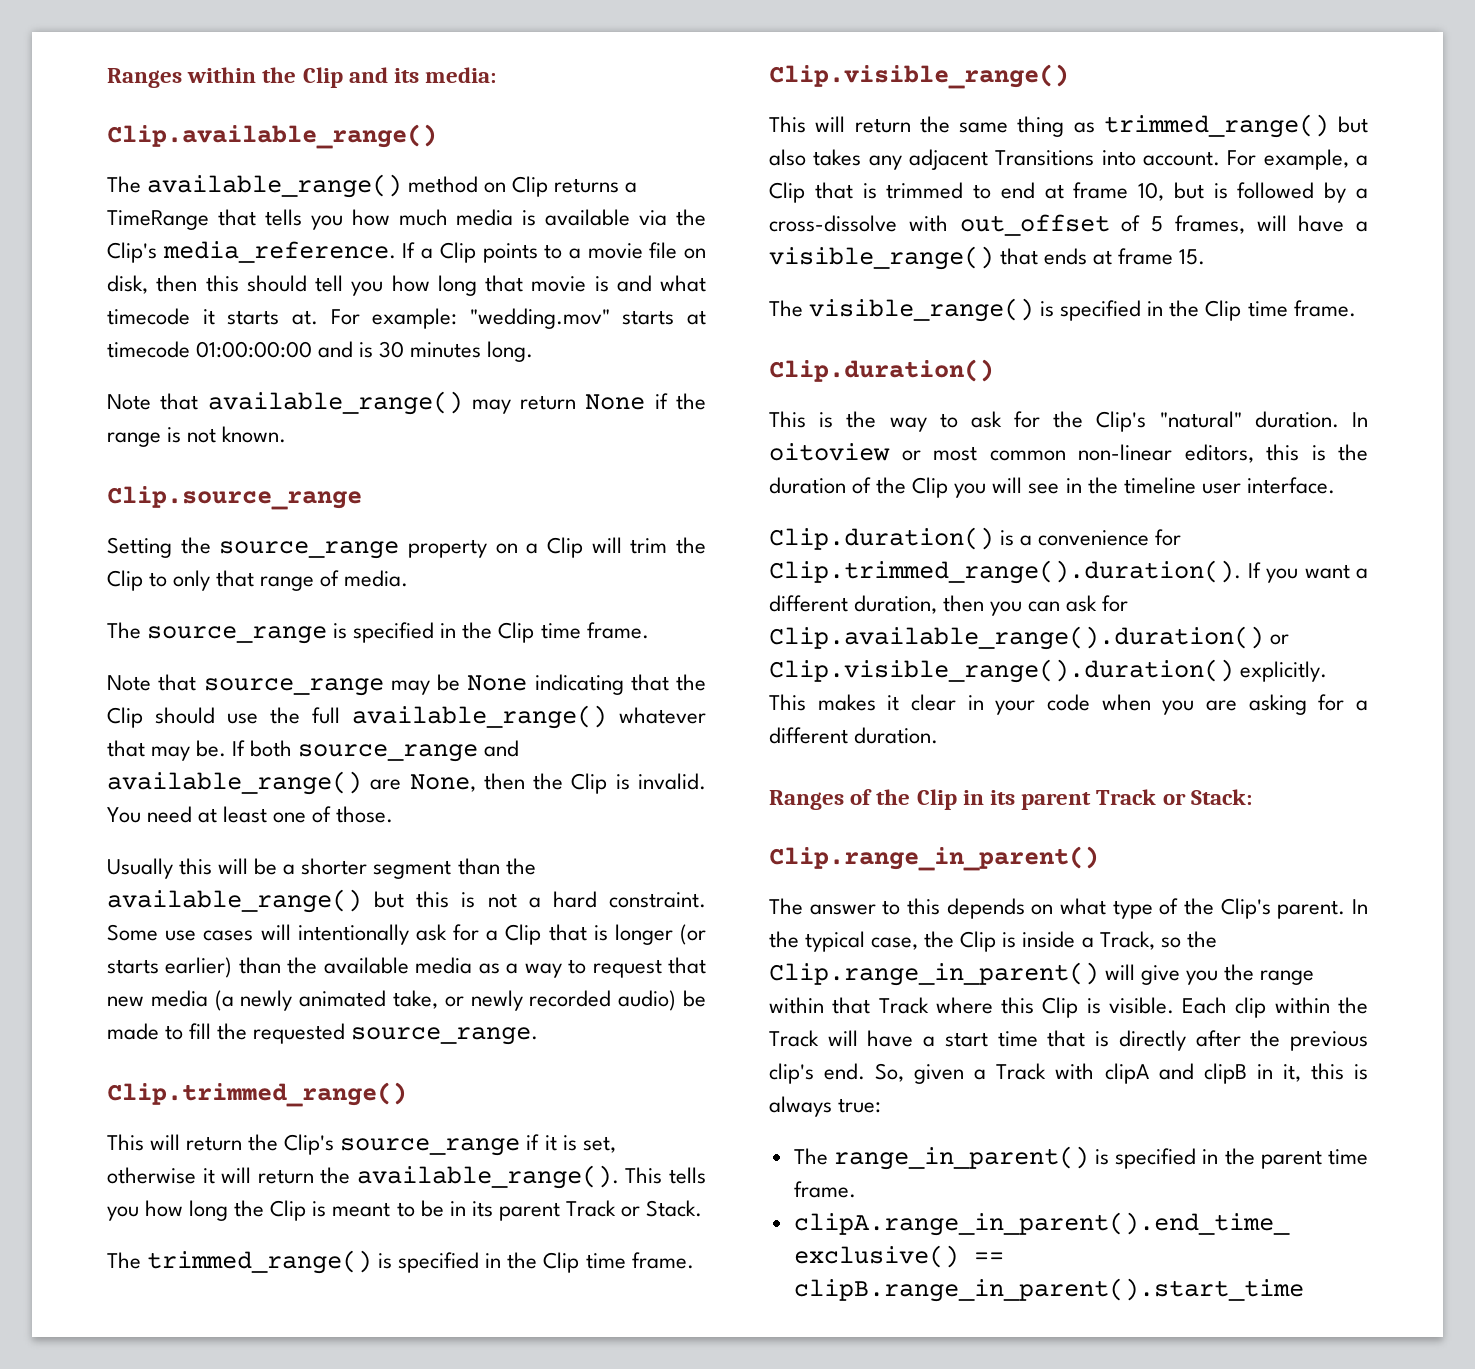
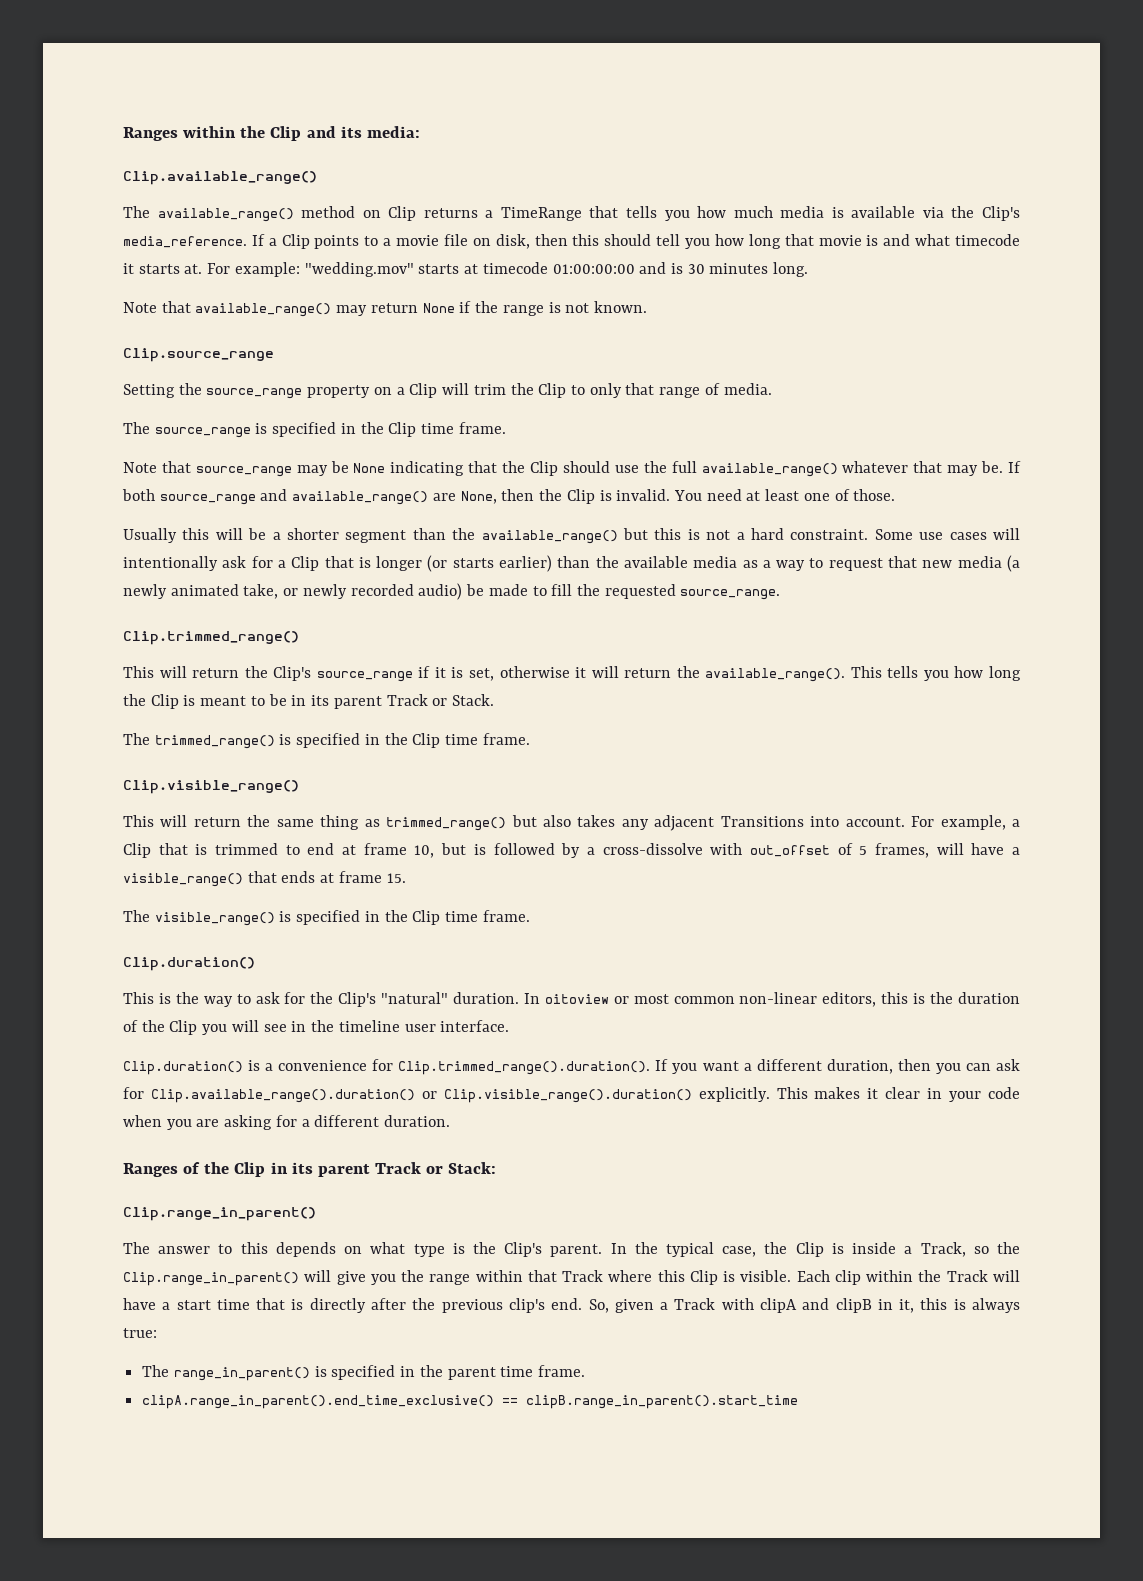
- The answer to this depends on what type of the Clip's parent.
+ The answer to this depends on what type is the Clip's parent.

